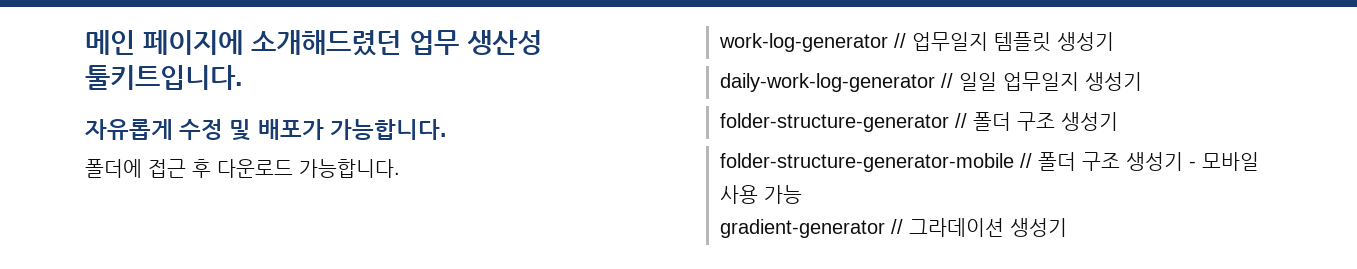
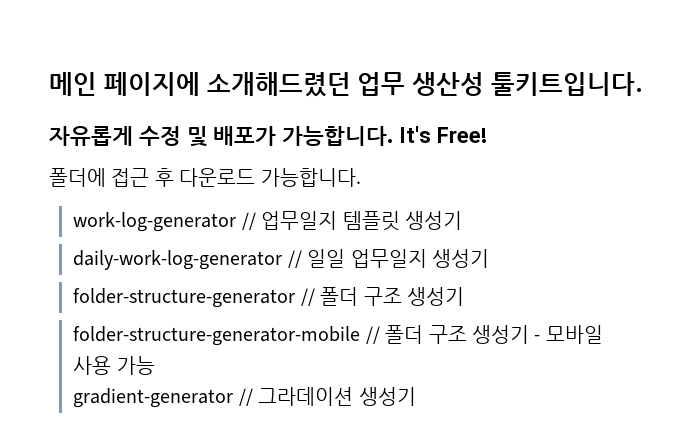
+ It's Free!

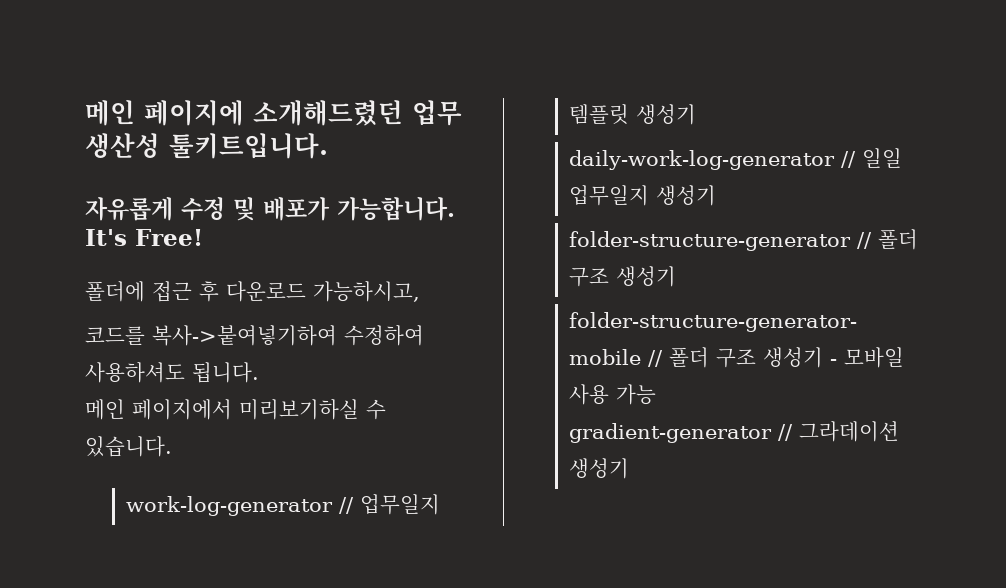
- 폴더에 접근 후 다운로드 가능합니다.
+ 폴더에 접근 후 다운로드 가능하시고,
+ 코드를 복사->붙여넣기하여 수정하여 사용하셔도 됩니다.
+ 메인 페이지에서 미리보기하실 수 있습니다.

